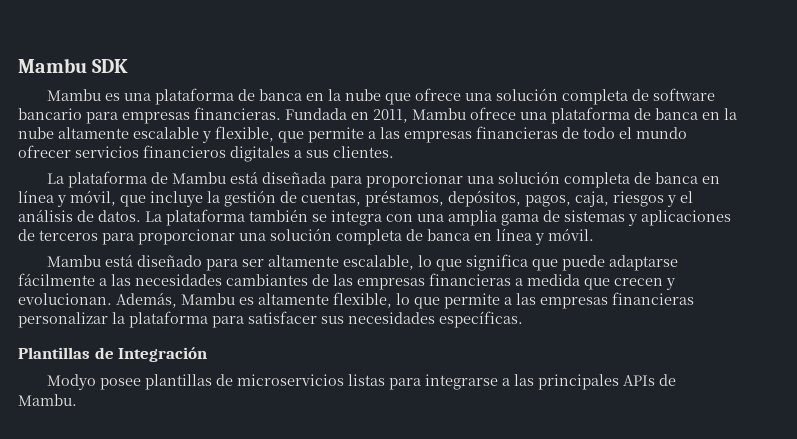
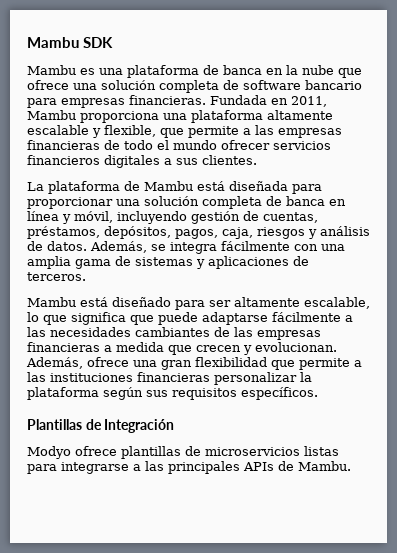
- Fundada en 2011, Mambu ofrece una plataforma de banca en la nube altamente escalable y flexible, que permite a las empresas financieras de todo el mundo ofrecer servicios financieros digitales a sus clientes.
+ Fundada en 2011, Mambu proporciona una plataforma altamente escalable y flexible, que permite a las empresas financieras de todo el mundo ofrecer servicios financieros digitales a sus clientes.
- La plataforma de Mambu está diseñada para proporcionar una solución completa de banca en línea y móvil, que incluye la gestión de cuentas, préstamos, depósitos, pagos, caja, riesgos y el análisis de datos.
+ La plataforma de Mambu está diseñada para proporcionar una solución completa de banca en línea y móvil, incluyendo gestión de cuentas, préstamos, depósitos, pagos, caja, riesgos y análisis de datos.
- La plataforma también se integra con una amplia gama de sistemas y aplicaciones de terceros para proporcionar una solución completa de banca en línea y móvil.
+ Además, se integra fácilmente con una amplia gama de sistemas y aplicaciones de terceros.
- Además, Mambu es altamente flexible, lo que permite a las empresas financieras personalizar la plataforma para satisfacer sus necesidades específicas.
+ Además, ofrece una gran flexibilidad que permite a las instituciones financieras personalizar la plataforma según sus requisitos específicos.
- Modyo posee plantillas de microservicios listas para integrarse a las principales APIs de Mambu.
+ Modyo ofrece plantillas de microservicios listas para integrarse a las principales APIs de Mambu.

